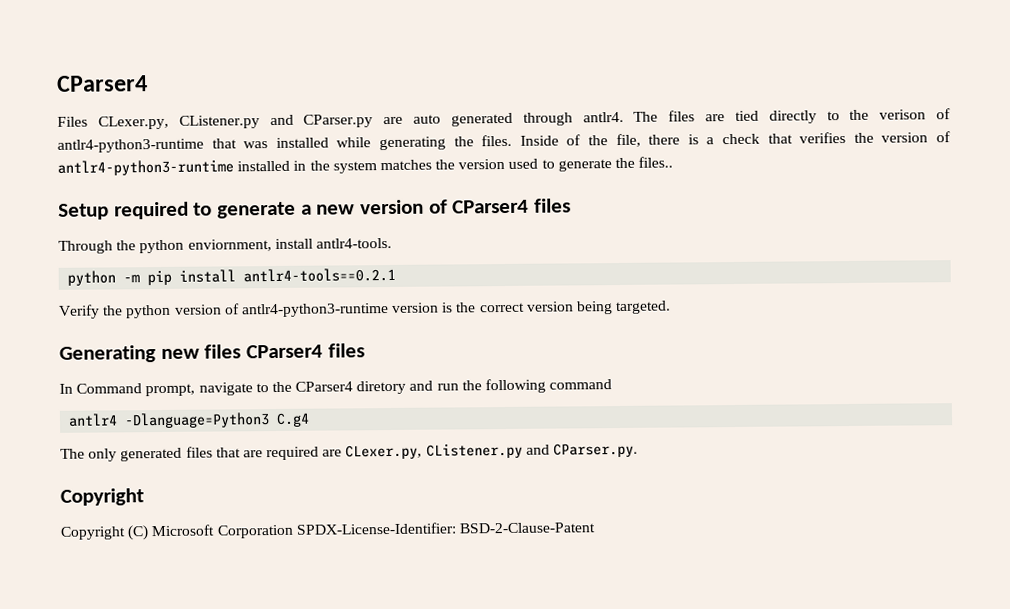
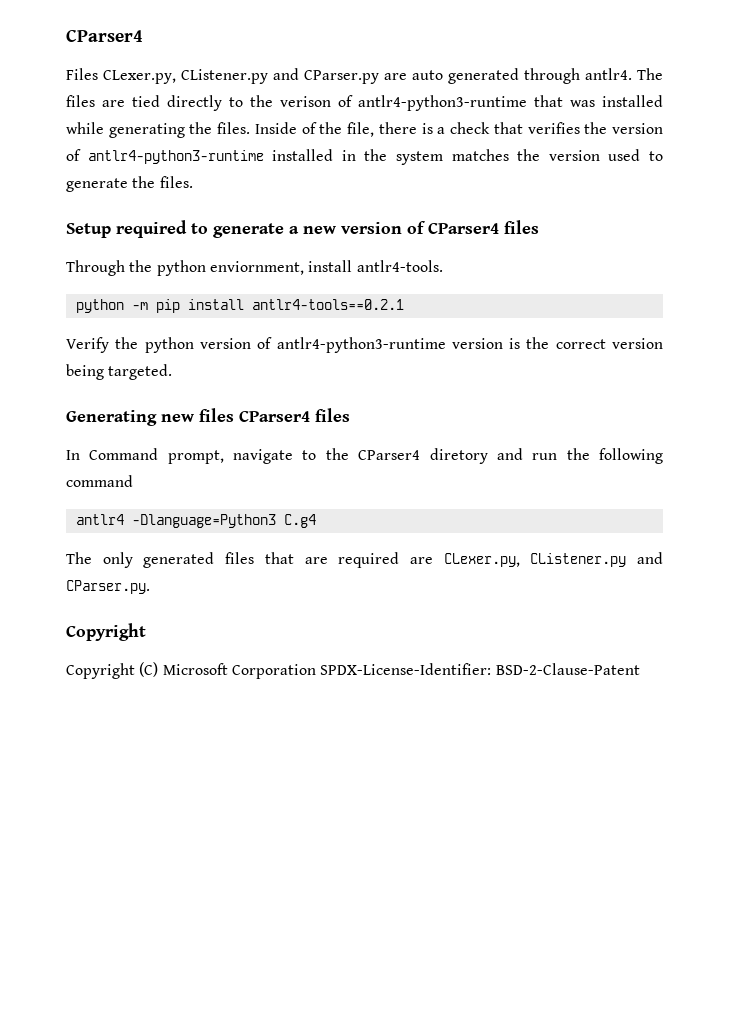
- Inside of the file, there is a check that verifies the version of antlr4-python3-runtime installed in the system matches the version used to generate the files..
+ Inside of the file, there is a check that verifies the version of antlr4-python3-runtime installed in the system matches the version used to generate the files.

